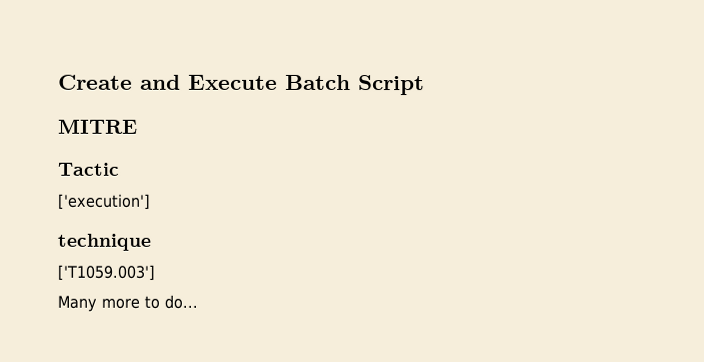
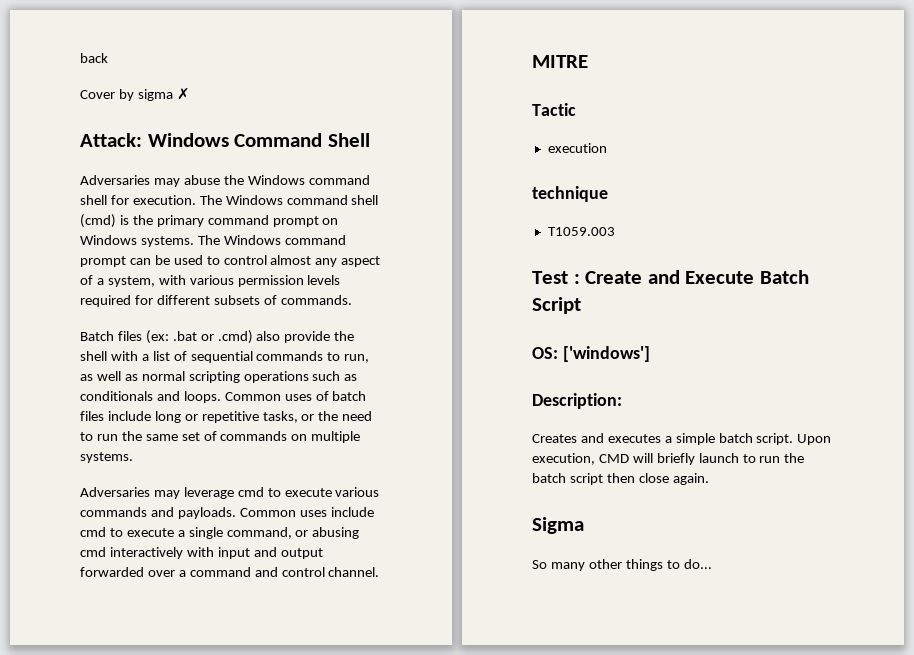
- Create and Execute Batch Script
+ back
+ Cover by sigma ✗
+ Attack: Windows Command Shell
+ Adversaries may abuse the Windows command shell for execution. The Windows command shell (cmd) is the primary command prompt on Windows systems. The Windows command prompt can be used to control almost any aspect of a system, with various permission levels required for different subsets of commands.
+ Batch files (ex: .bat or .cmd) also provide the shell with a list of sequential commands to run, as well as normal scripting operations such as conditionals and loops. Common uses of batch files include long or repetitive tasks, or the need to run the same set of commands on multiple systems.
+ Adversaries may leverage cmd to execute various commands and payloads. Common uses include cmd to execute a single command, or abusing cmd interactively with input and output forwarded over a command and control channel.
+ MITRE
+ Tactic
+ execution
+ technique
+ T1059.003
+ Test : Create and Execute Batch Script
- MITRE
- Tactic
- ['execution']
- technique
- ['T1059.003']
- Many more to do...
+ OS: ['windows']
+ Description:
+ Creates and executes a simple batch script. Upon execution, CMD will briefly launch to run the batch script then close again.
+ Sigma
+ So many other things to do...

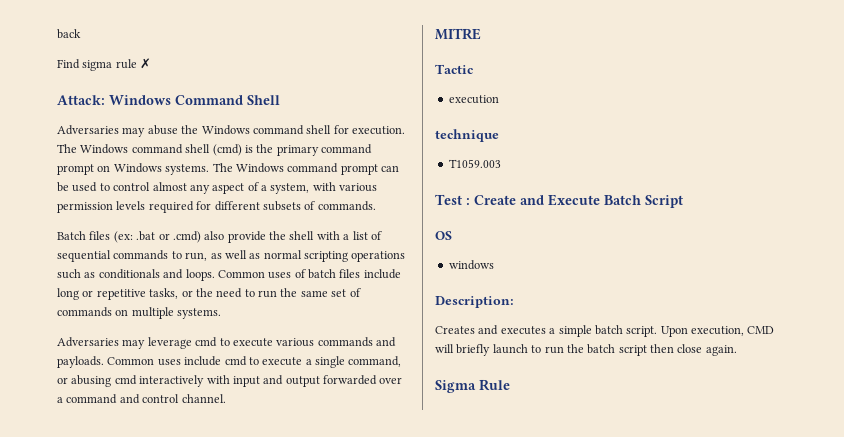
- Cover by sigma ✗
+ Find sigma rule ✗
- OS: ['windows']
+ OS
+ windows
- Sigma
- So many other things to do...
+ Sigma Rule

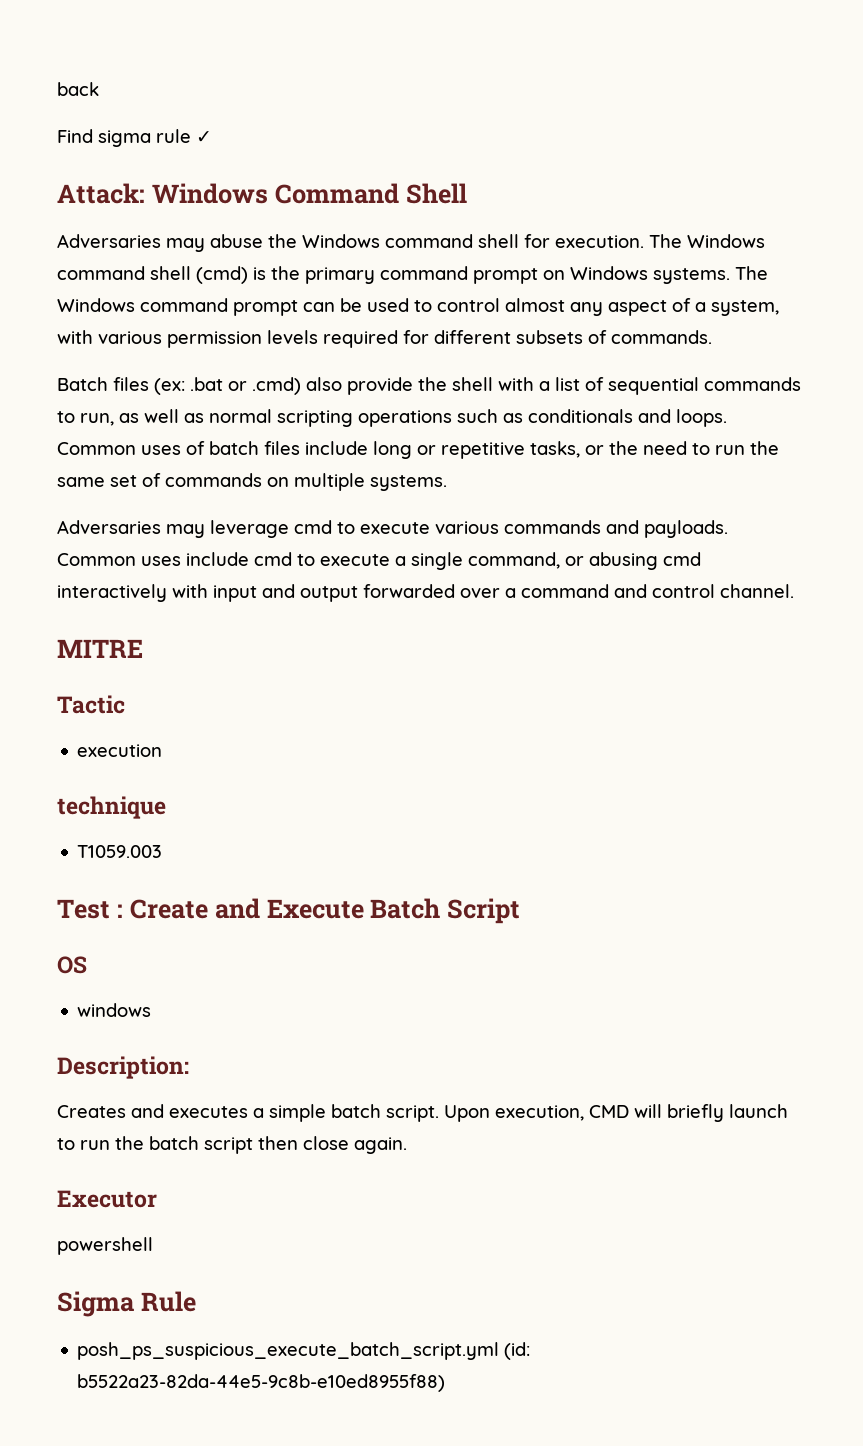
- Find sigma rule ✗
+ Find sigma rule ✓
+ Executor
+ powershell
+ posh_ps_suspicious_execute_batch_script.yml (id: b5522a23-82da-44e5-9c8b-e10ed8955f88)

